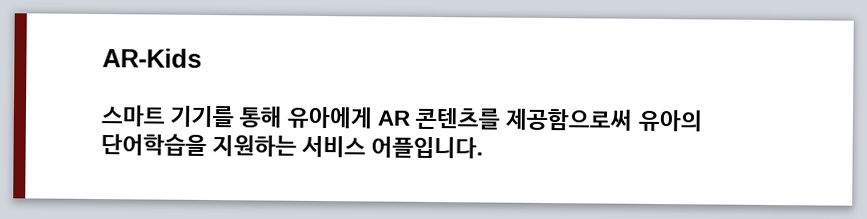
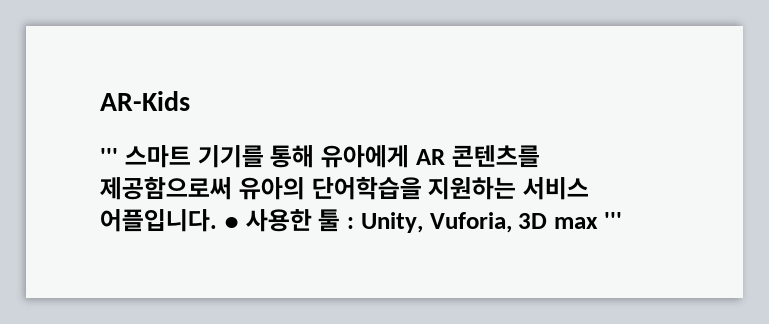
- 스마트 기기를 통해 유아에게 AR 콘텐츠를 제공함으로써 유아의 단어학습을 지원하는 서비스 어플입니다.
+ ''' 스마트 기기를 통해 유아에게 AR 콘텐츠를 제공함으로써 유아의 단어학습을 지원하는 서비스 어플입니다.
+ ● 사용한 툴 : Unity, Vuforia, 3D max '''

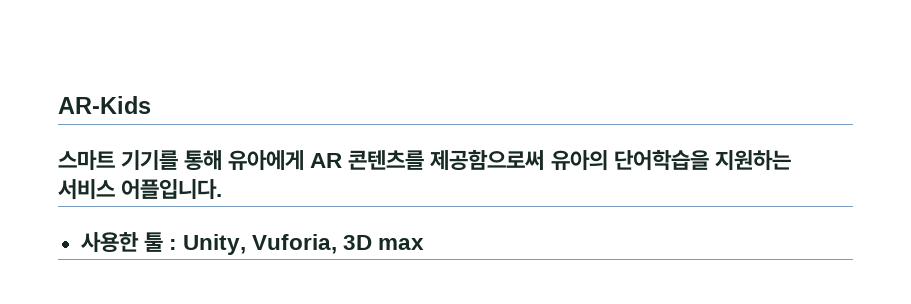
- ''' 스마트 기기를 통해 유아에게 AR 콘텐츠를 제공함으로써 유아의 단어학습을 지원하는 서비스 어플입니다. ● 사용한 툴 : Unity, Vuforia, 3D max '''
+ 스마트 기기를 통해 유아에게 AR 콘텐츠를 제공함으로써 유아의 단어학습을 지원하는 서비스 어플입니다.
+ 사용한 툴 : Unity, Vuforia, 3D max

